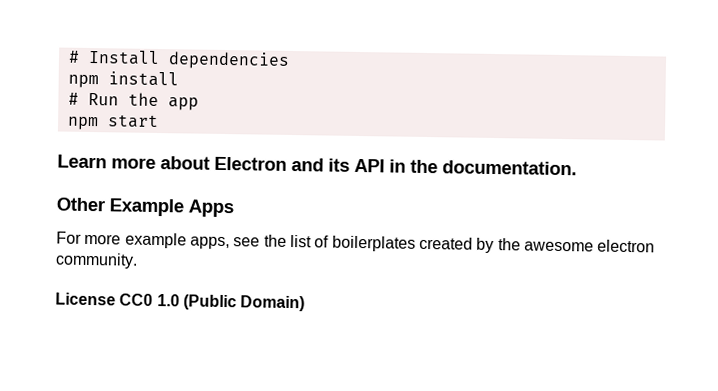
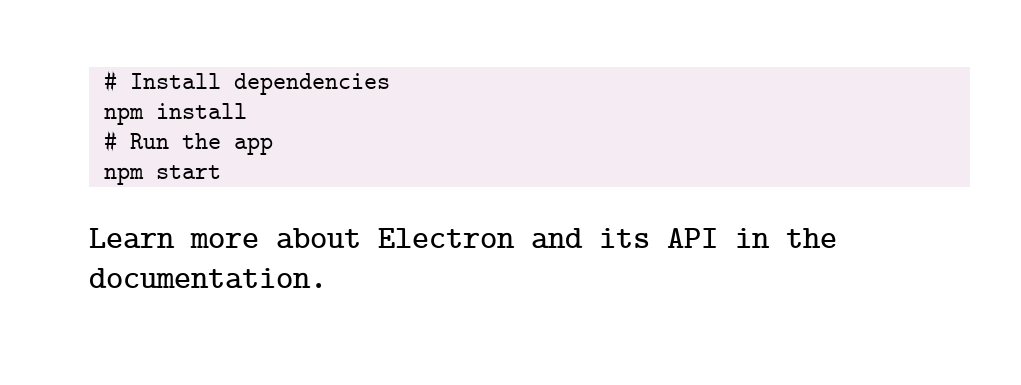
- Other Example Apps
- For more example apps, see the list of boilerplates created by the awesome electron community.
- License CC0 1.0 (Public Domain)

